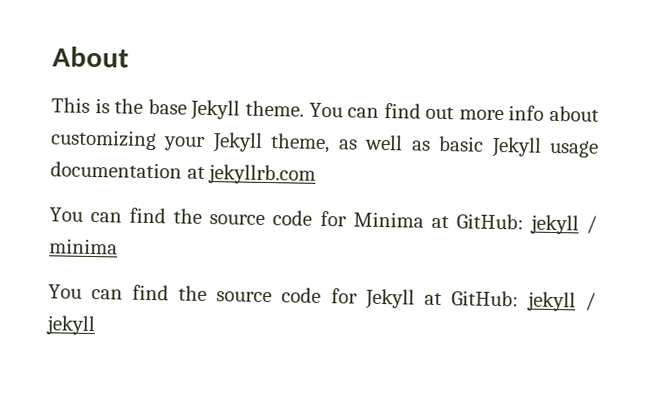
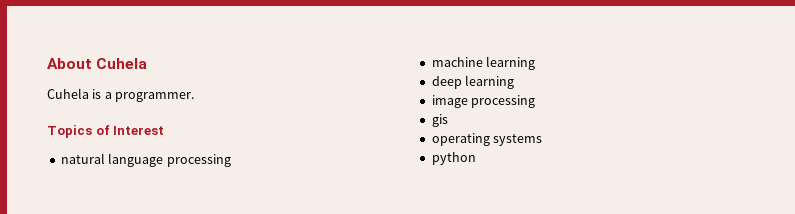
- About
- This is the base Jekyll theme. You can find out more info about customizing your Jekyll theme, as well as basic Jekyll usage documentation at jekyllrb.com
- You can find the source code for Minima at GitHub: jekyll / minima
- You can find the source code for Jekyll at GitHub: jekyll / jekyll
+ About Cuhela
+ Cuhela is a programmer.
+ Topics of Interest
+ natural language processing
+ machine learning
+ deep learning
+ image processing
+ gis
+ operating systems
+ python

